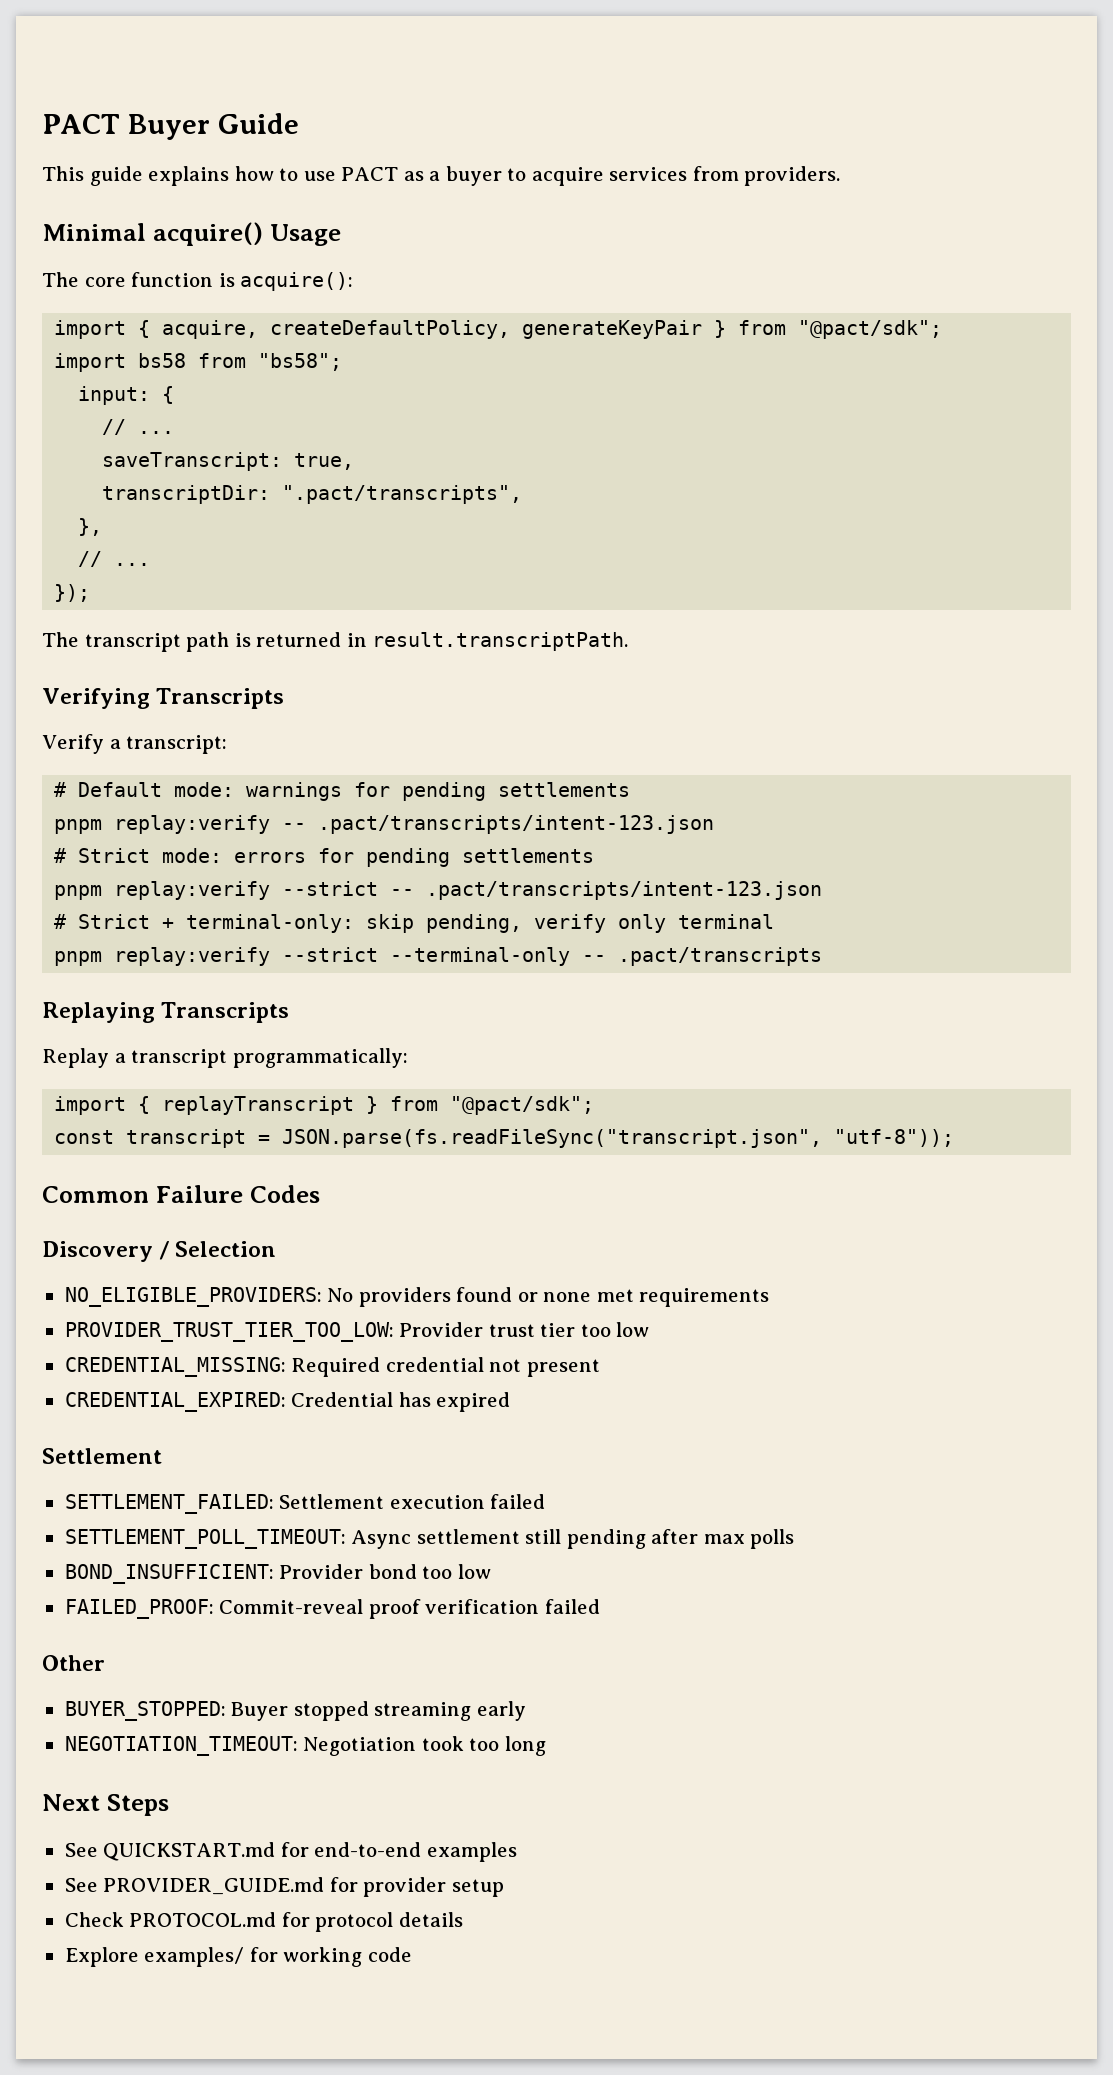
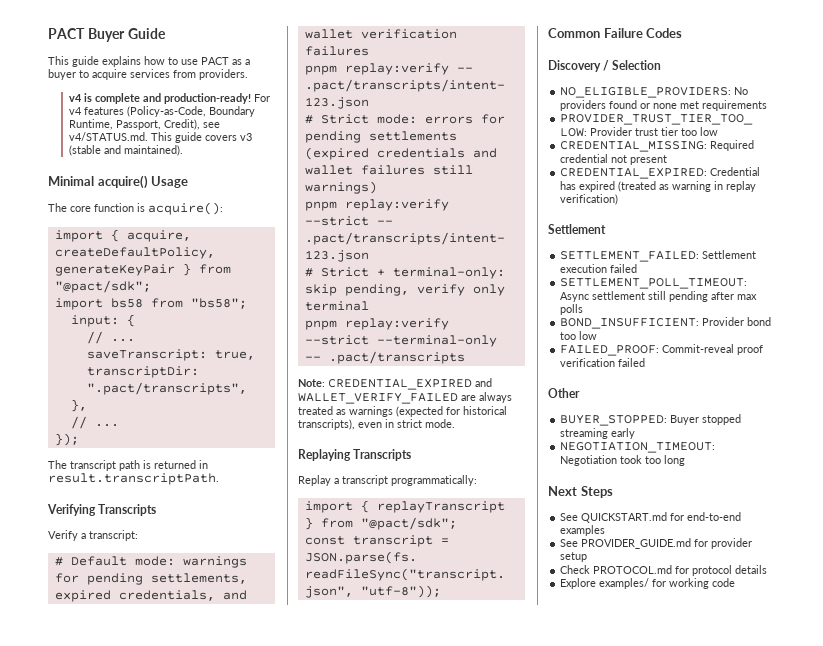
+ v4 is complete and production-ready! For v4 features (Policy-as-Code, Boundary Runtime, Passport, Credit), see v4/STATUS.md. This guide covers v3 (stable and maintained).
- # Default mode: warnings for pending settlements
+ # Default mode: warnings for pending settlements, expired credentials, and wallet verification failures
- # Strict mode: errors for pending settlements
+ # Strict mode: errors for pending settlements (expired credentials and wallet failures still warnings)
+ Note: CREDENTIAL_EXPIRED and WALLET_VERIFY_FAILED are always treated as warnings (expected for historical transcripts), even in strict mode.
- CREDENTIAL_EXPIRED: Credential has expired
+ CREDENTIAL_EXPIRED: Credential has expired (treated as warning in replay verification)

